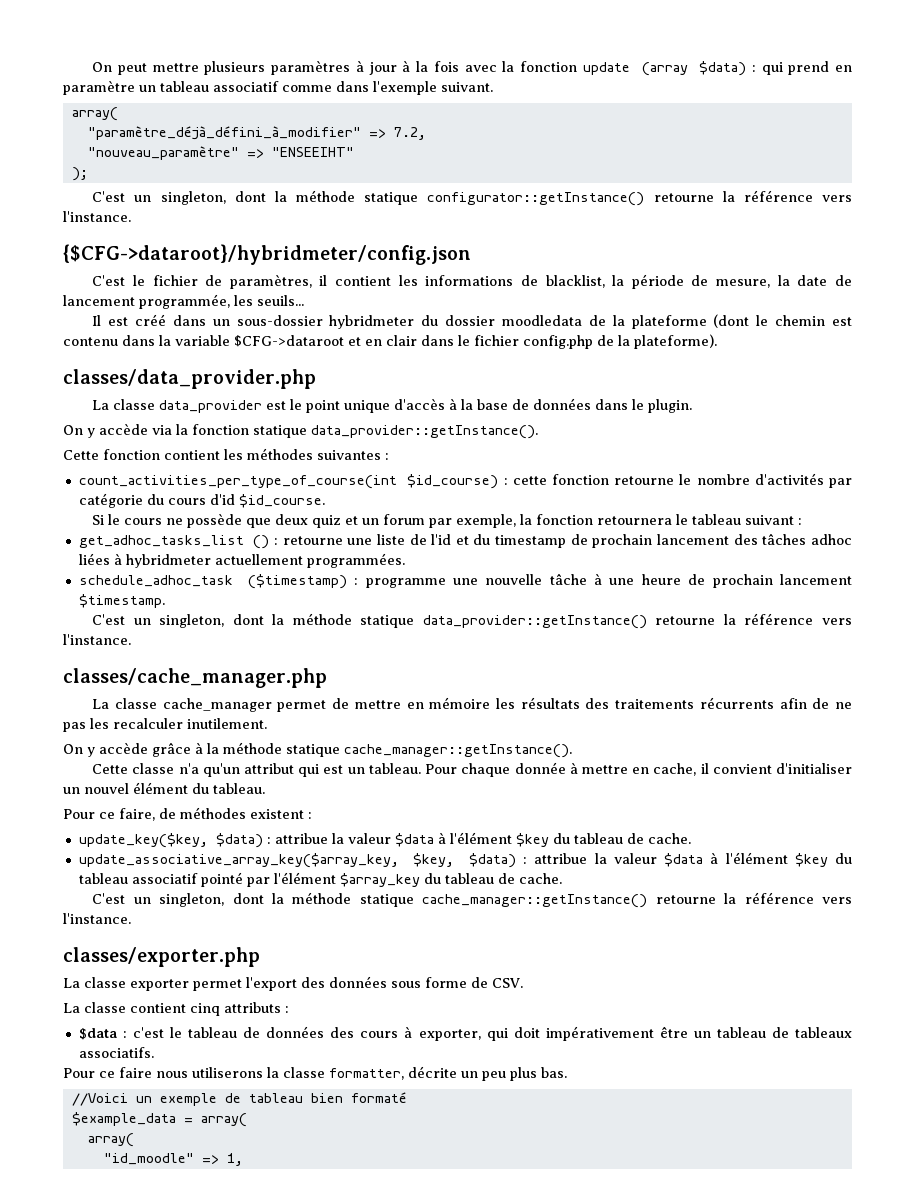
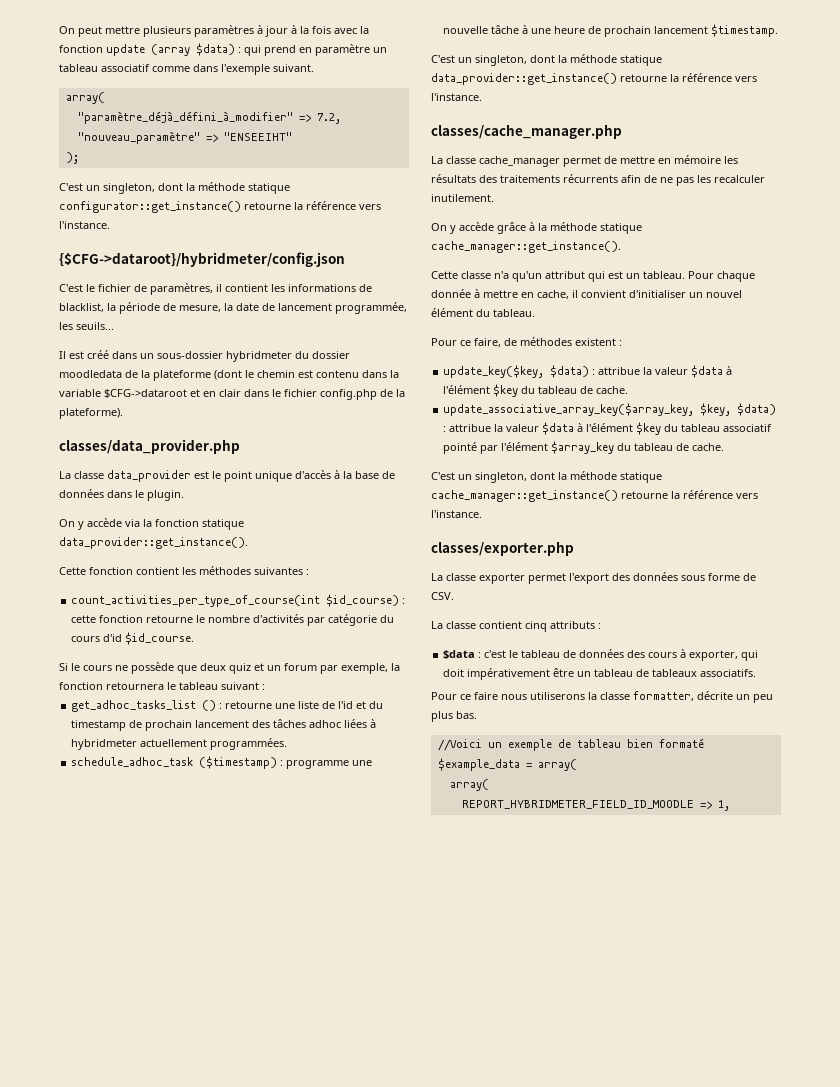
- C'est un singleton, dont la méthode statique configurator::getInstance() retourne la référence vers l'instance.
+ C'est un singleton, dont la méthode statique configurator::get_instance() retourne la référence vers l'instance.
- On y accède via la fonction statique data_provider::getInstance().
+ On y accède via la fonction statique data_provider::get_instance().
- C'est un singleton, dont la méthode statique data_provider::getInstance() retourne la référence vers l'instance.
+ C'est un singleton, dont la méthode statique data_provider::get_instance() retourne la référence vers l'instance.
- On y accède grâce à la méthode statique cache_manager::getInstance().
+ On y accède grâce à la méthode statique cache_manager::get_instance().
- C'est un singleton, dont la méthode statique cache_manager::getInstance() retourne la référence vers l'instance.
+ C'est un singleton, dont la méthode statique cache_manager::get_instance() retourne la référence vers l'instance.
- "id_moodle" => 1,
+ REPORT_HYBRIDMETER_FIELD_ID_MOODLE => 1,

